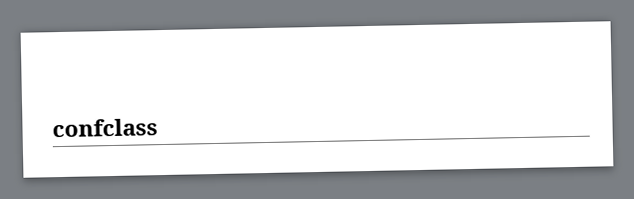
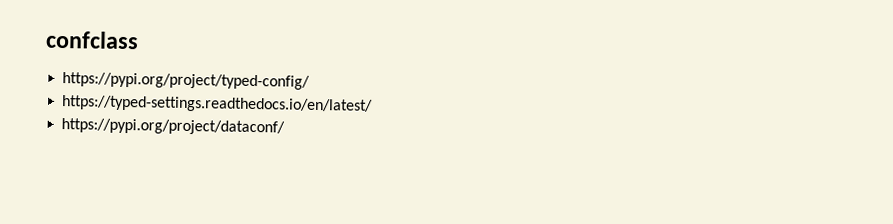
+ https://pypi.org/project/typed-config/
+ https://typed-settings.readthedocs.io/en/latest/
+ https://pypi.org/project/dataconf/

